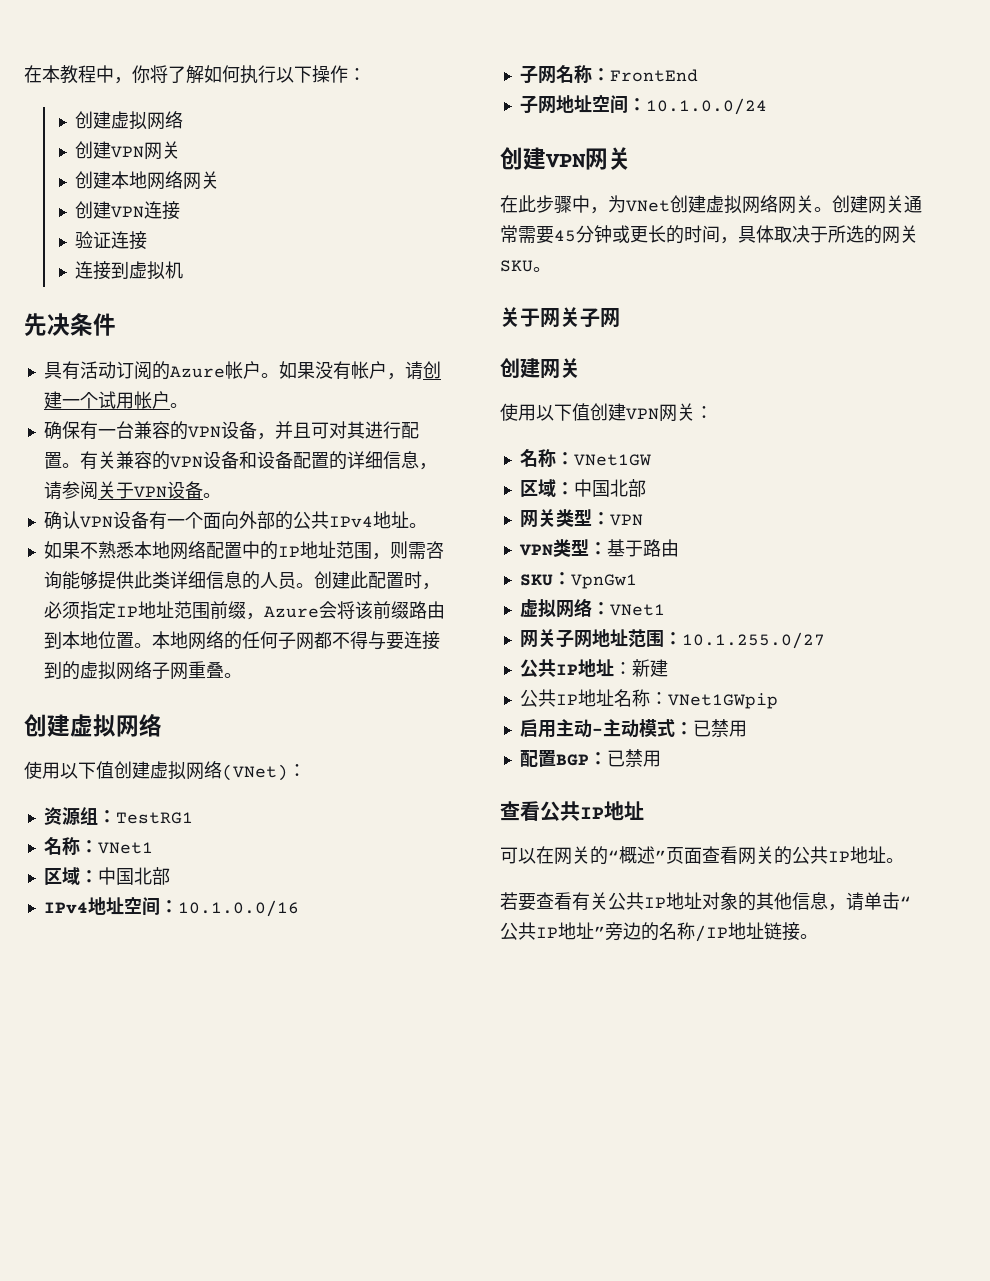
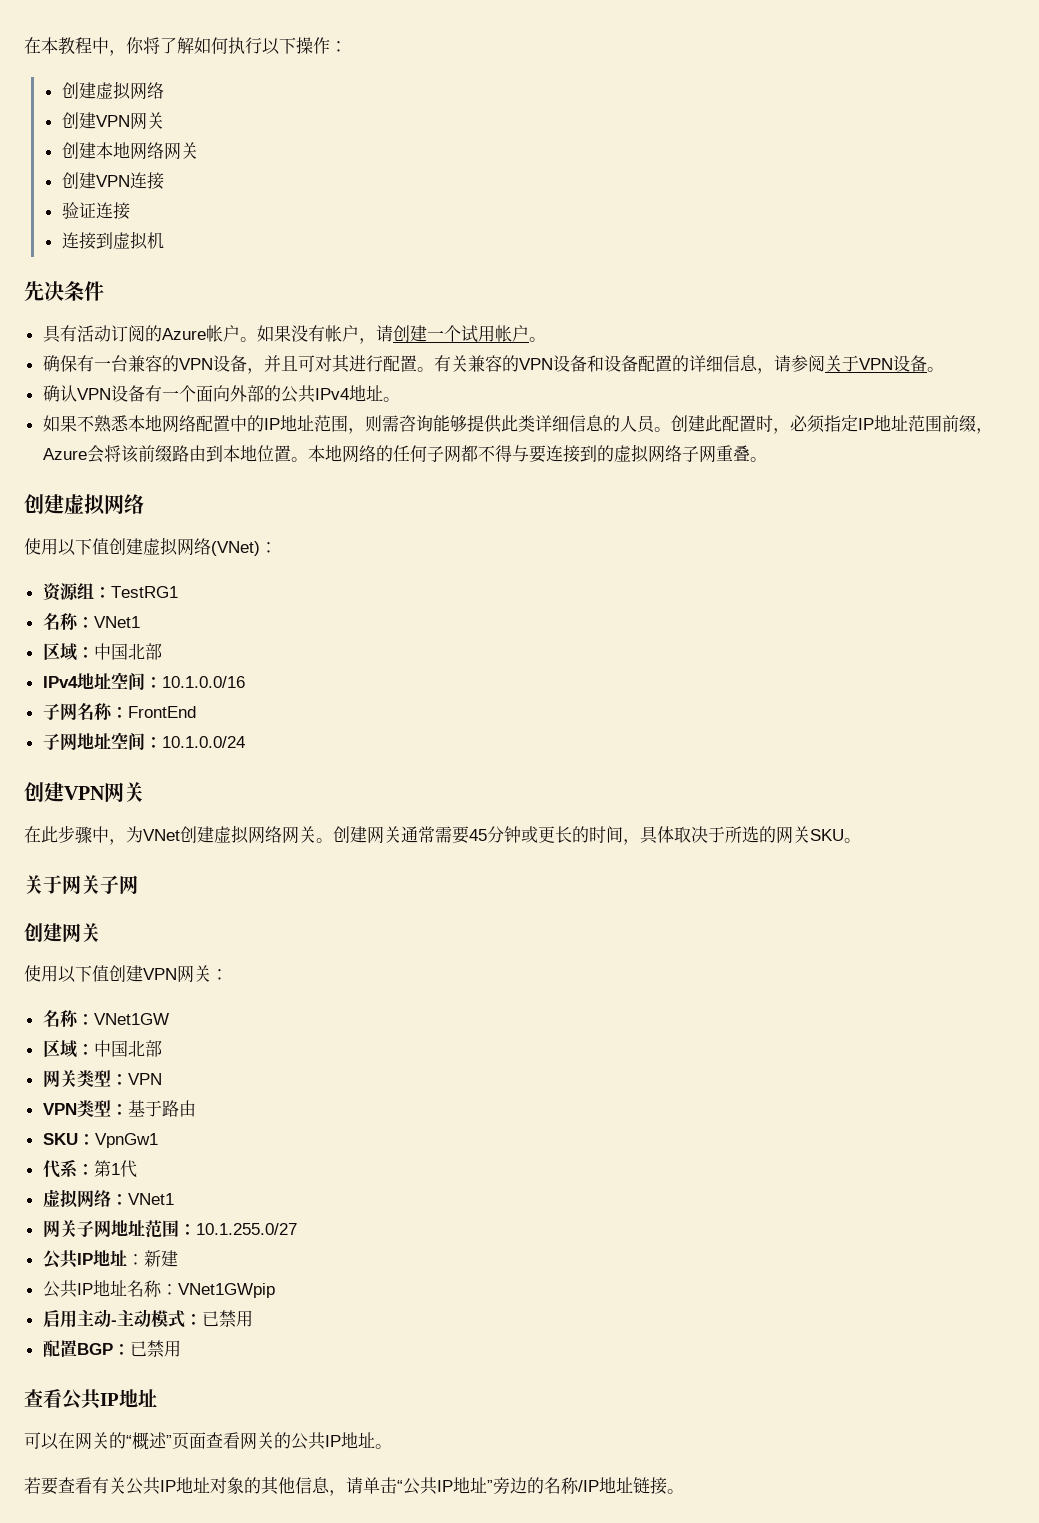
+ 代系：第1代

